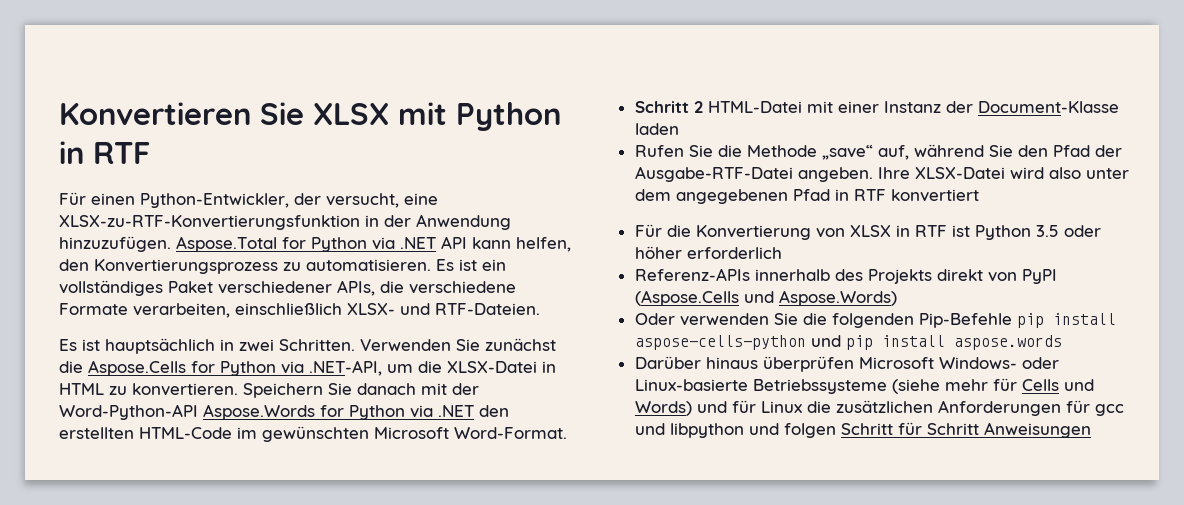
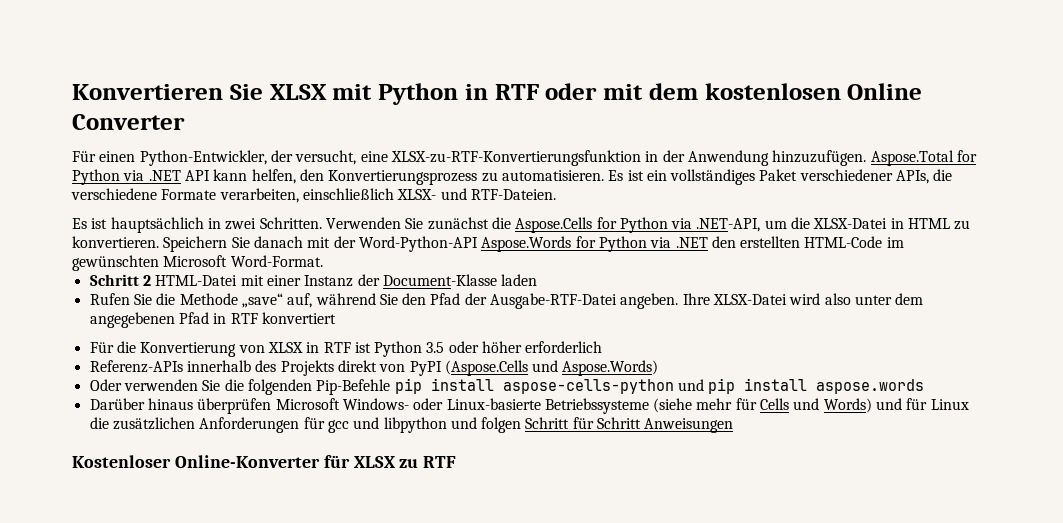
- Konvertieren Sie XLSX mit Python in RTF
+ Konvertieren Sie XLSX mit Python in RTF oder mit dem kostenlosen Online Converter
+ Kostenloser Online-Konverter für XLSX zu RTF

